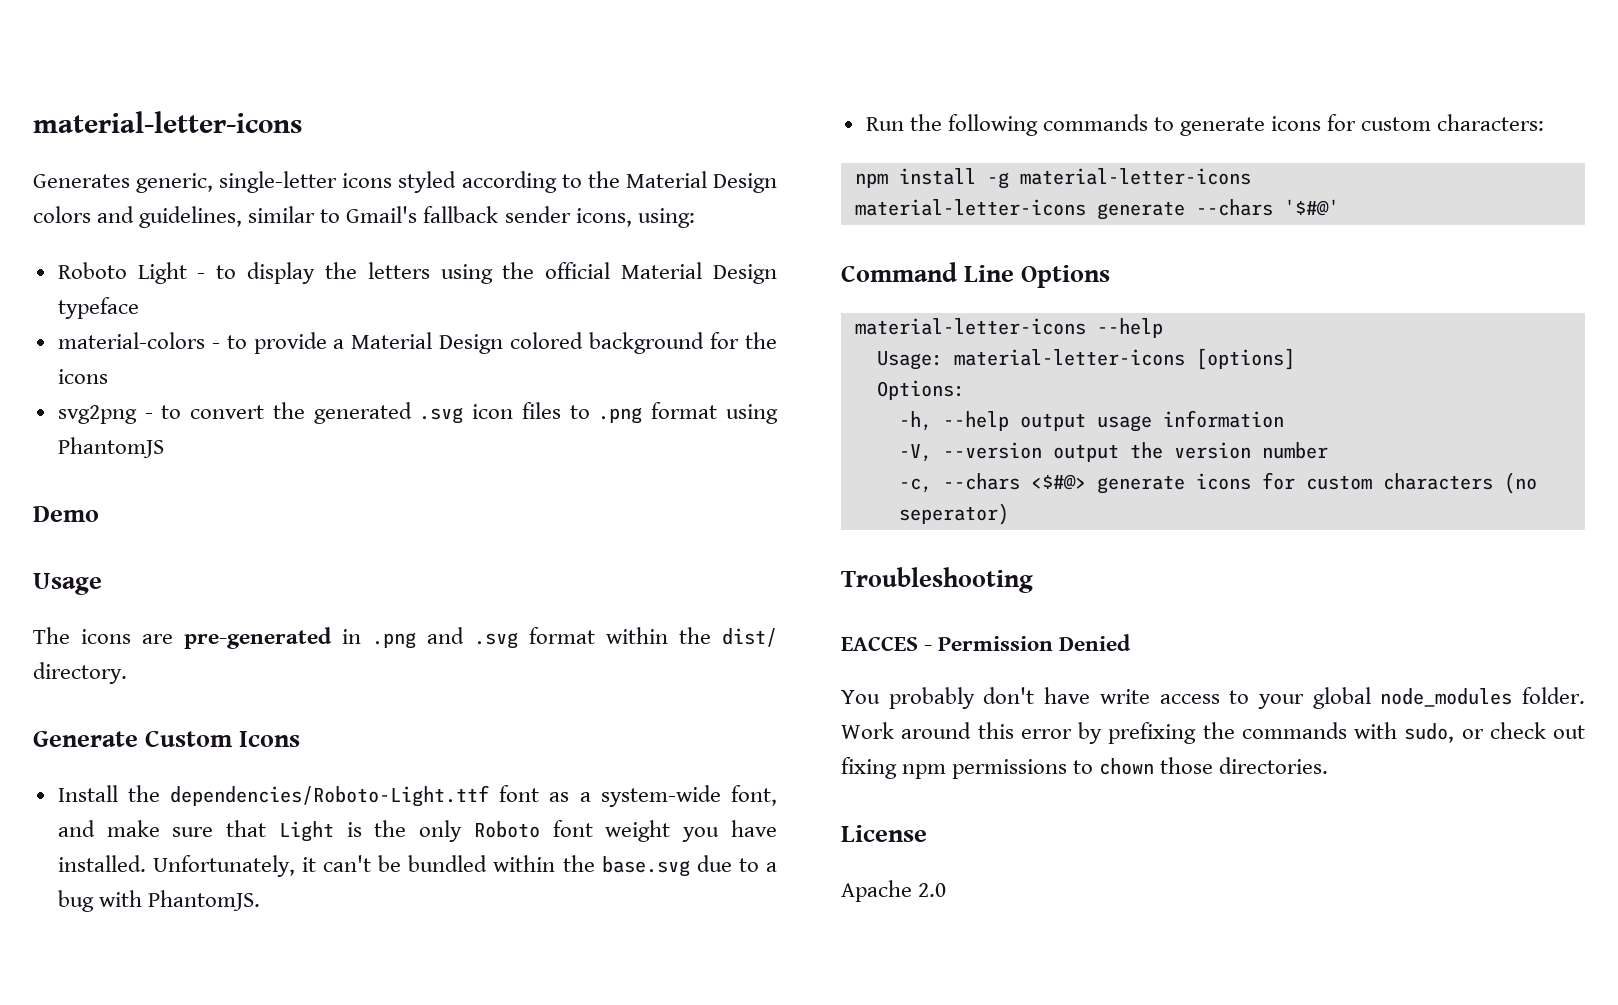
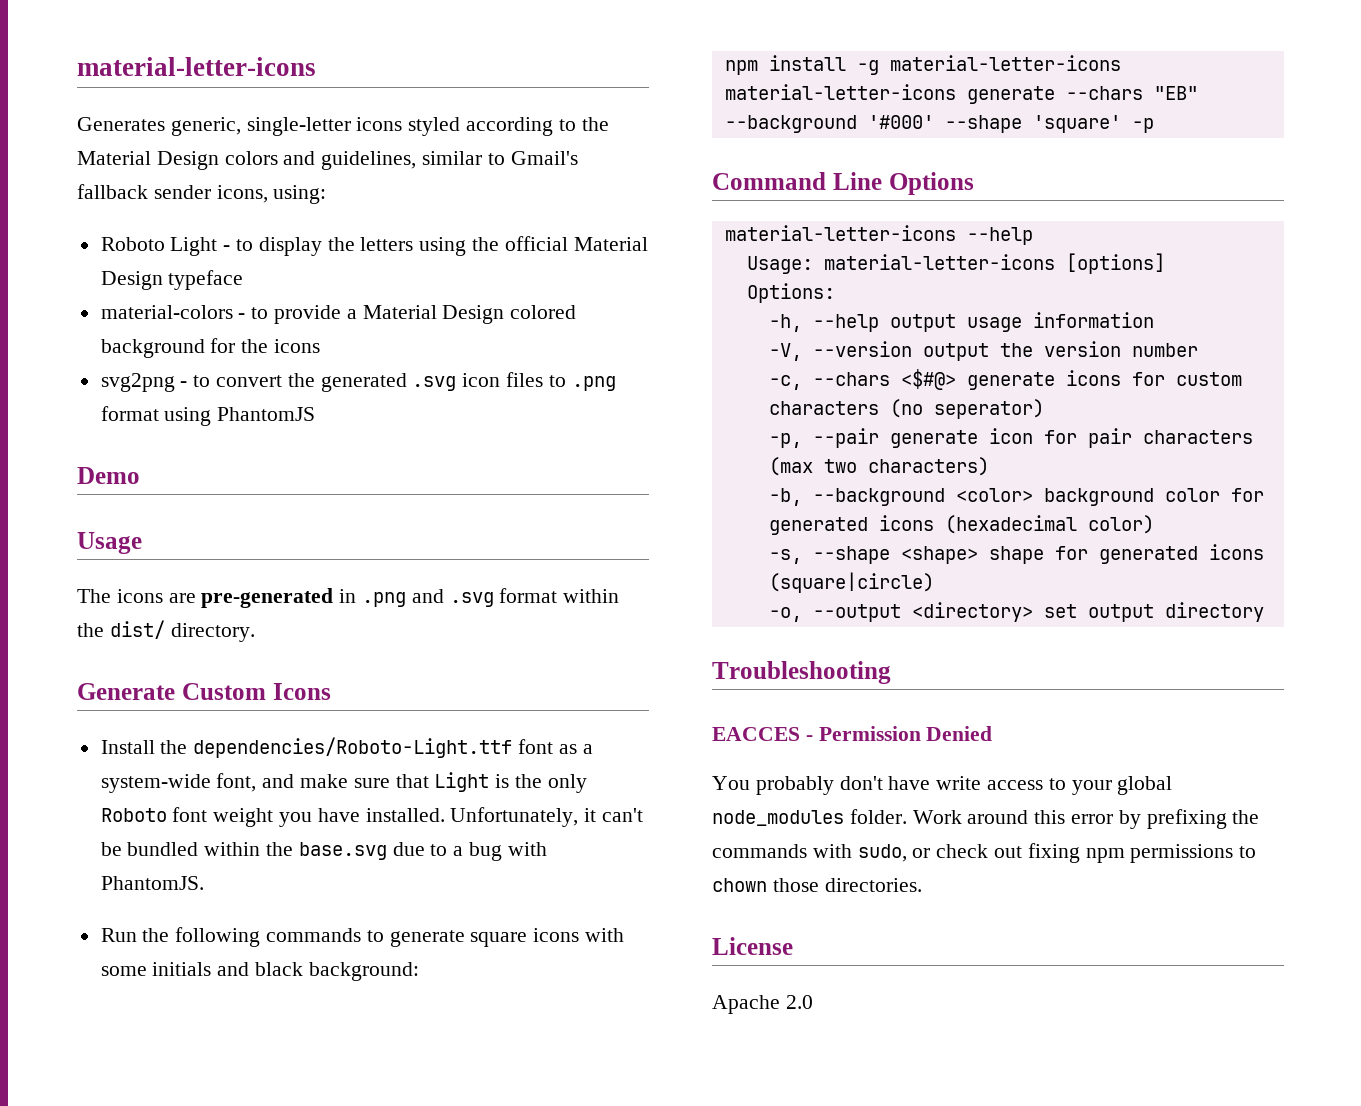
- Run the following commands to generate icons for custom characters:
+ Run the following commands to generate square icons with some initials and black background:
- material-letter-icons generate --chars '$#@'
+ material-letter-icons generate --chars "EB" --background '#000' --shape 'square' -p
+ -p, --pair generate icon for pair characters (max two characters)
+ -b, --background <color> background color for generated icons (hexadecimal color)
+ -s, --shape <shape> shape for generated icons (square|circle)
+ -o, --output <directory> set output directory

